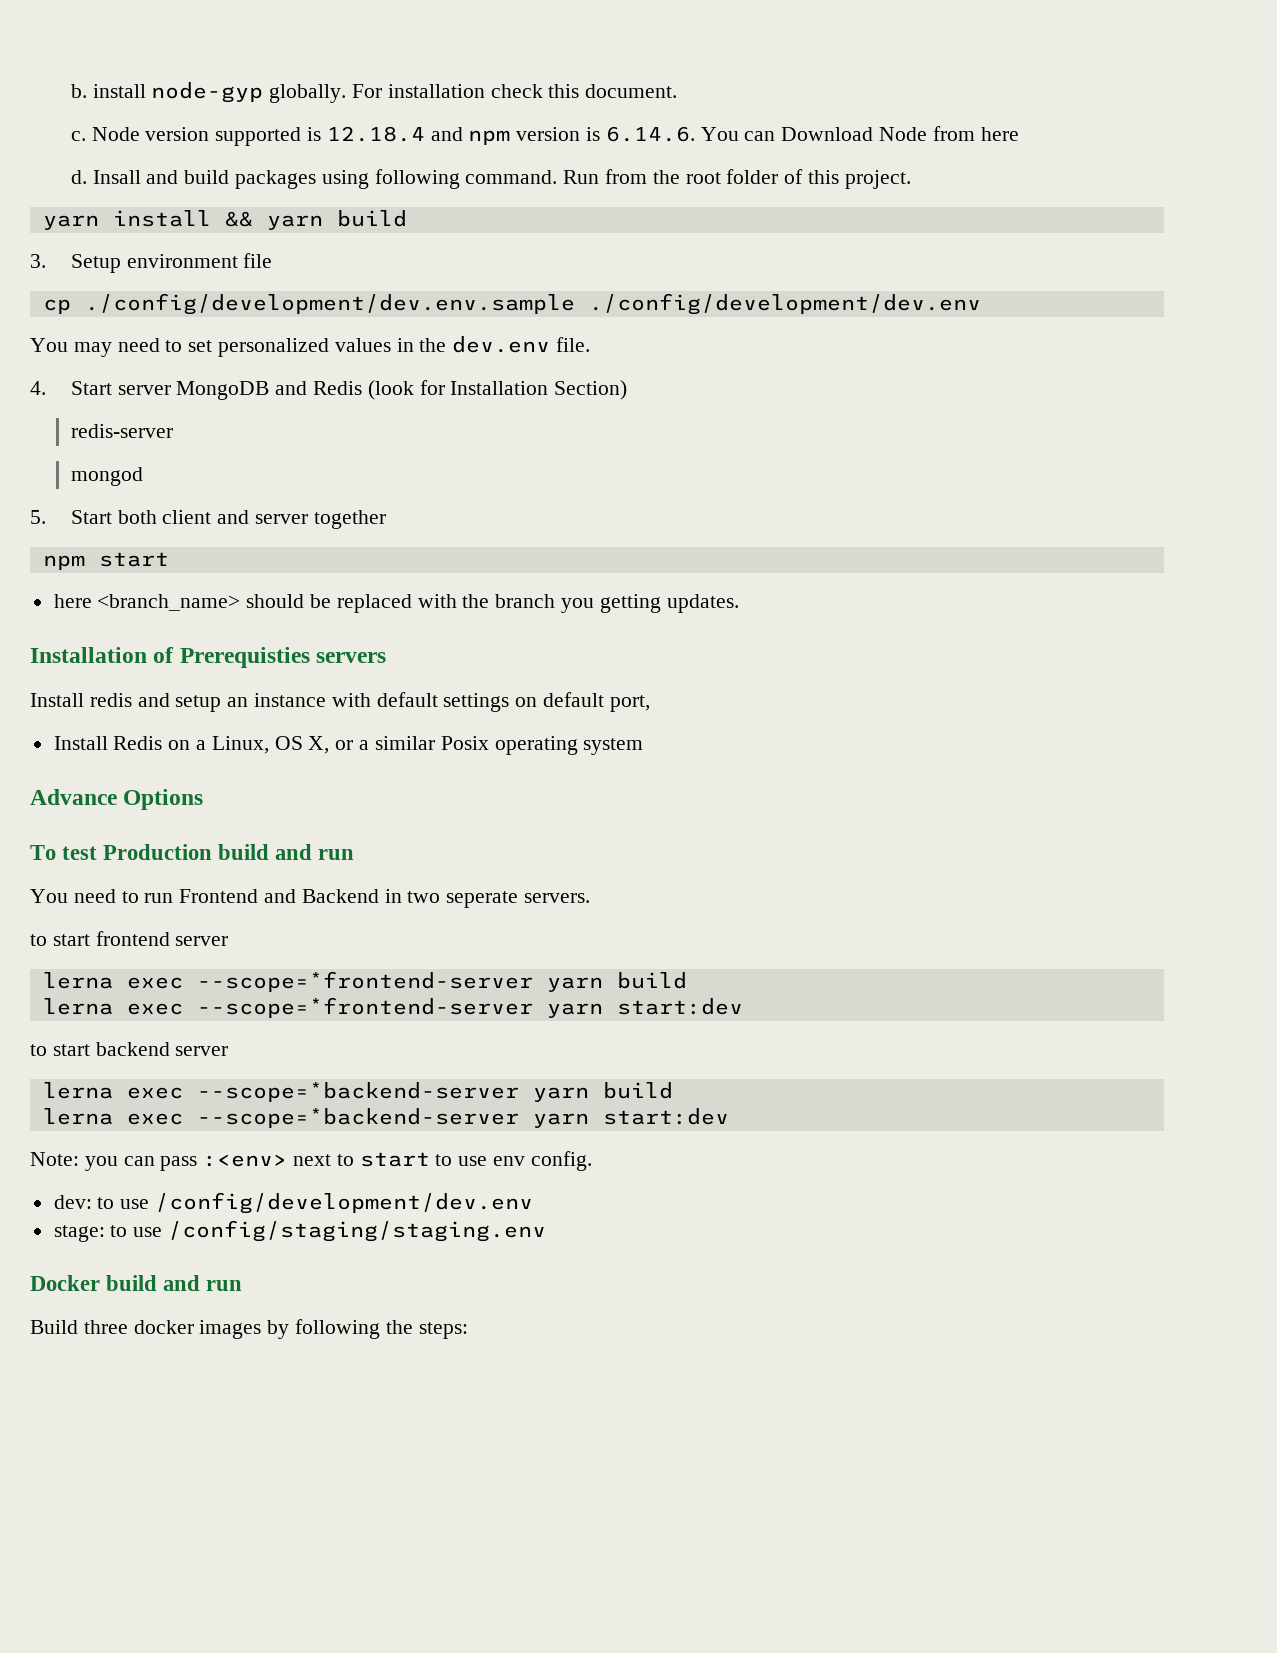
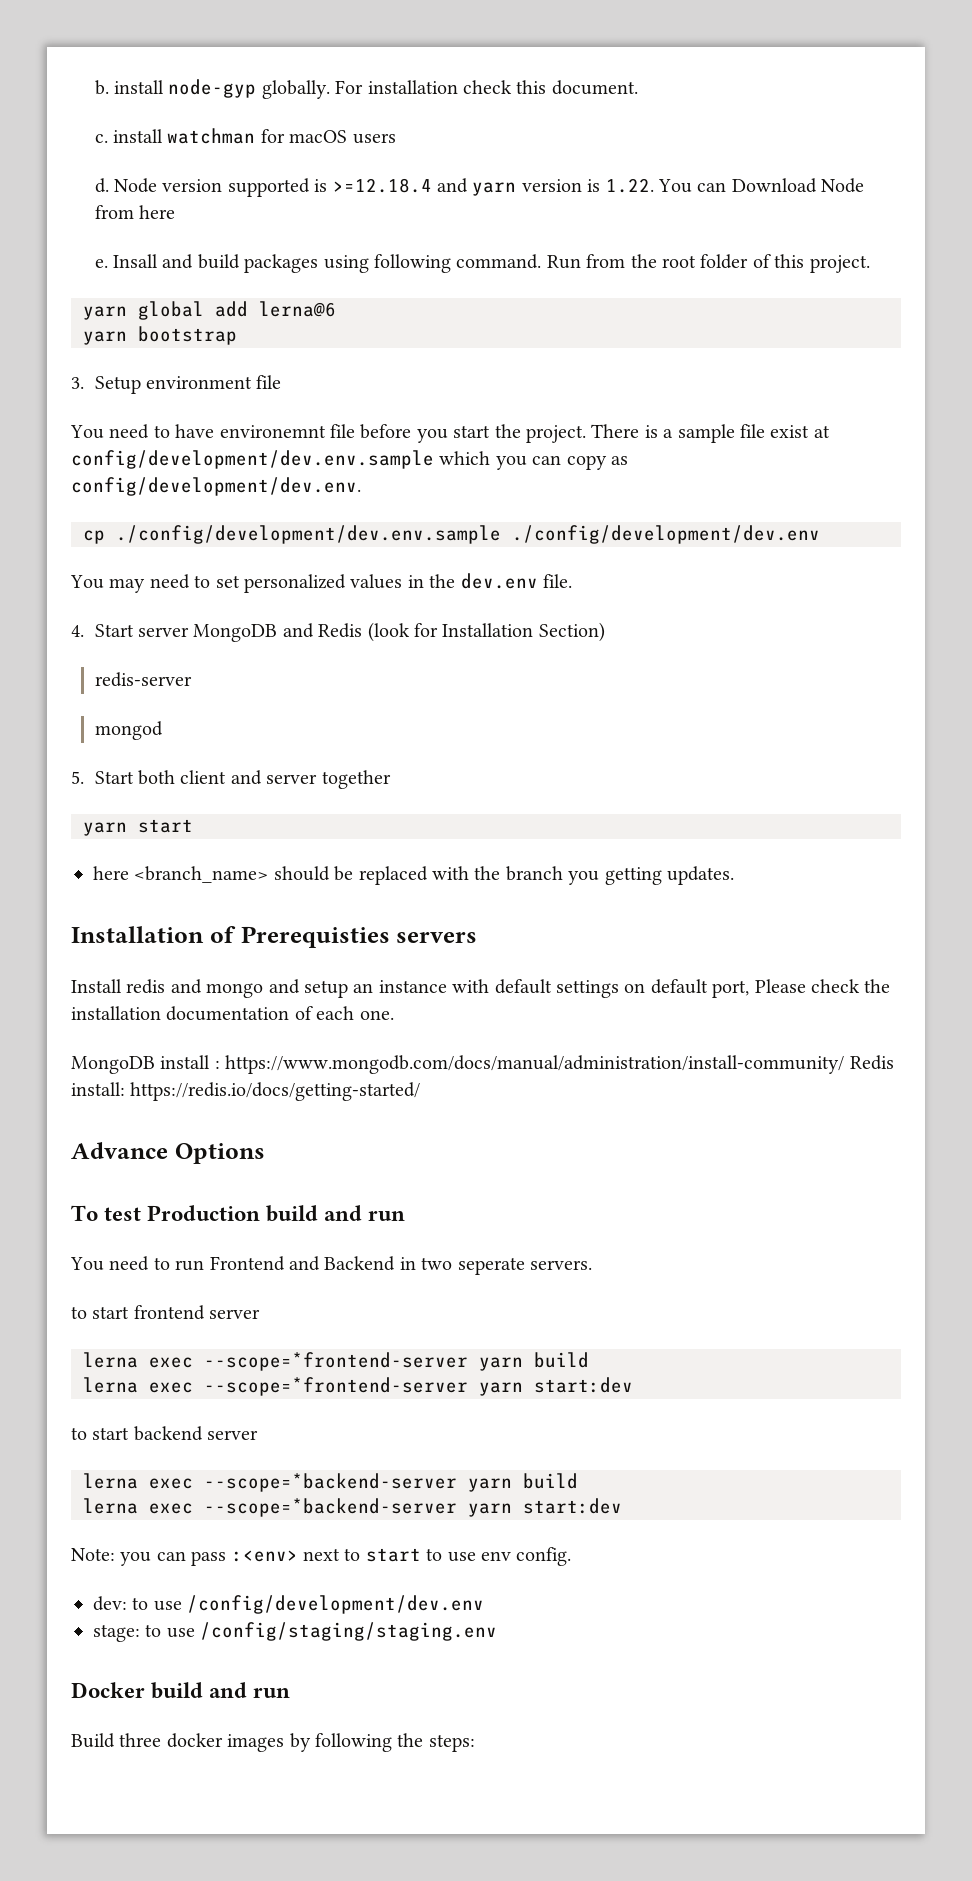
- c.
+ c. install watchman for macOS users
+ d.
- Node version supported is 12.18.4 and npm version is 6.14.6. You can Download Node from here
+ Node version supported is >=12.18.4 and yarn version is 1.22. You can Download Node from here
- d.
+ e.
- yarn install && yarn build
+ yarn global add lerna@6
+ yarn bootstrap
+ You need to have environemnt file before you start the project. There is a sample file exist at config/development/dev.env.sample which you can copy as config/development/dev.env.
- npm start
+ yarn start
- Install redis and setup an instance with default settings on default port,
- Install Redis on a Linux, OS X, or a similar Posix operating system
+ Install redis and mongo and setup an instance with default settings on default port, Please check the installation documentation of each one.
+ MongoDB install : https://www.mongodb.com/docs/manual/administration/install-community/ Redis install: https://redis.io/docs/getting-started/

